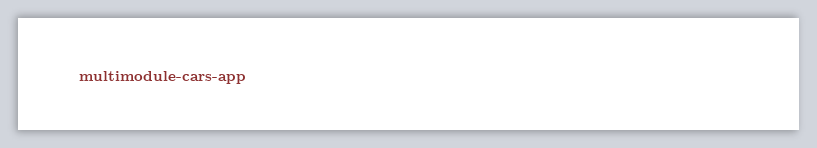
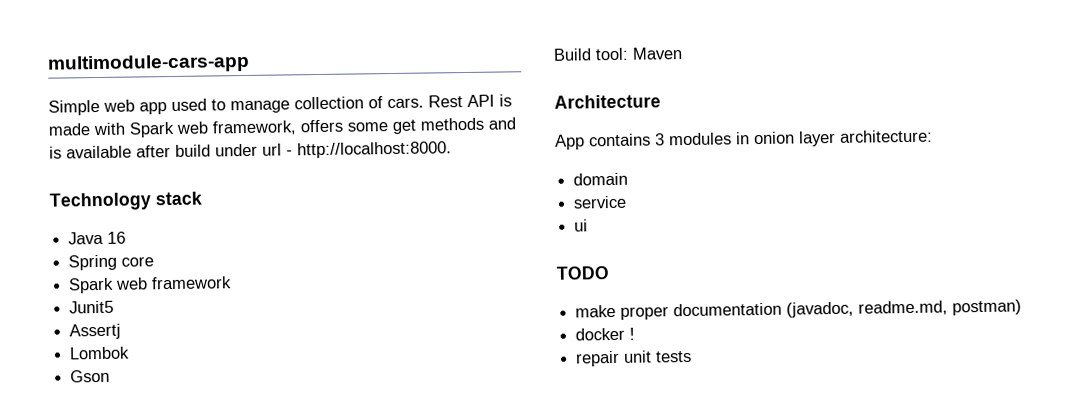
+ Simple web app used to manage collection of cars. Rest API is made with Spark web framework, offers some get methods and is available after build under url - http://localhost:8000.
+ Technology stack
+ Java 16
+ Spring core
+ Spark web framework
+ Junit5
+ Assertj
+ Lombok
+ Gson
+ Build tool: Maven
+ Architecture
+ App contains 3 modules in onion layer architecture:
+ domain
+ service
+ ui
+ TODO
+ make proper documentation (javadoc, readme.md, postman)
+ docker !
+ repair unit tests

